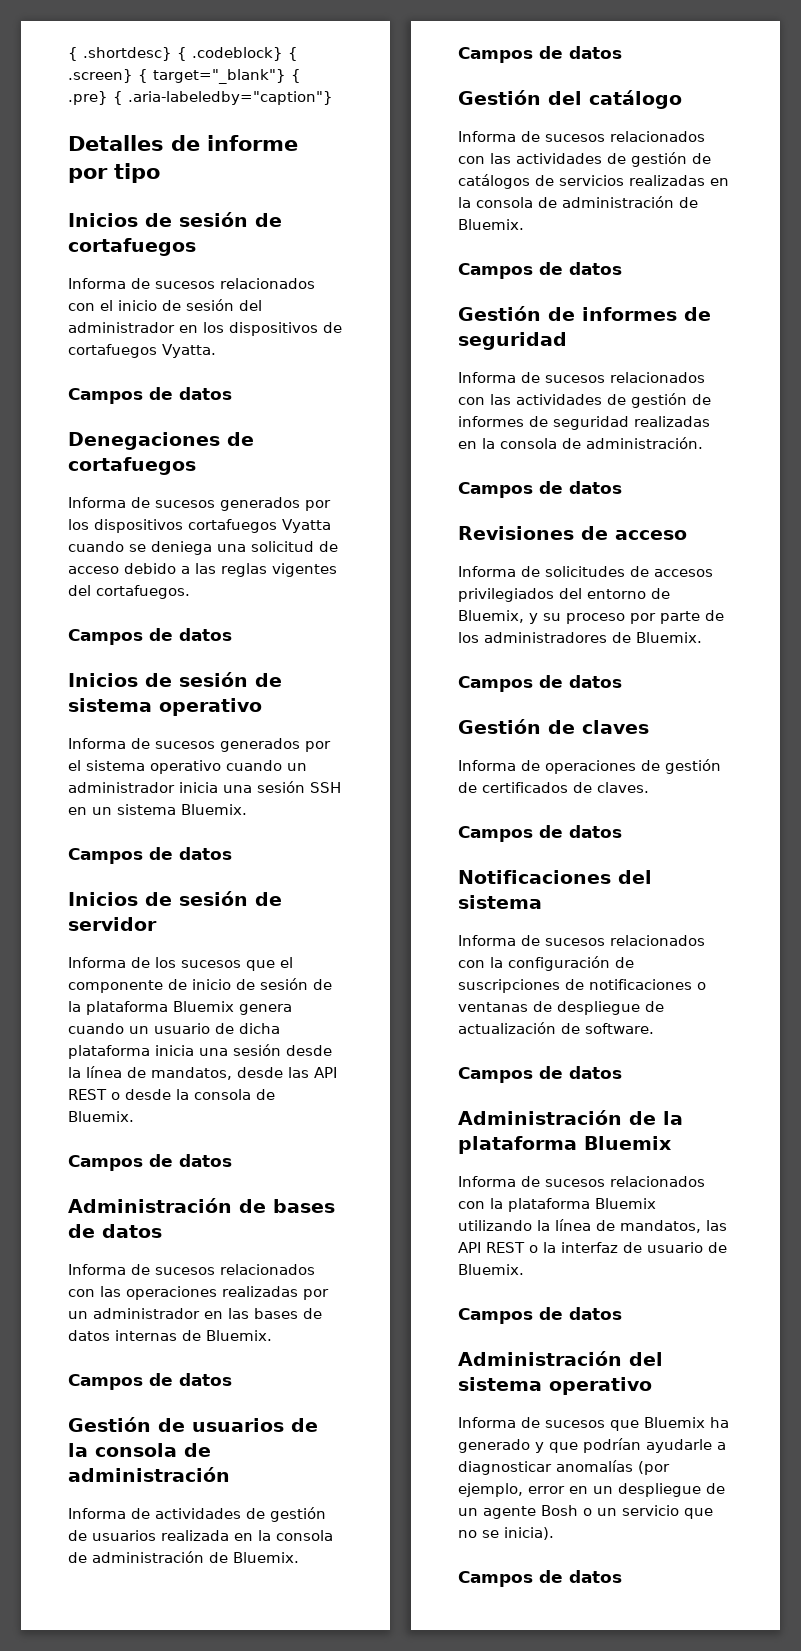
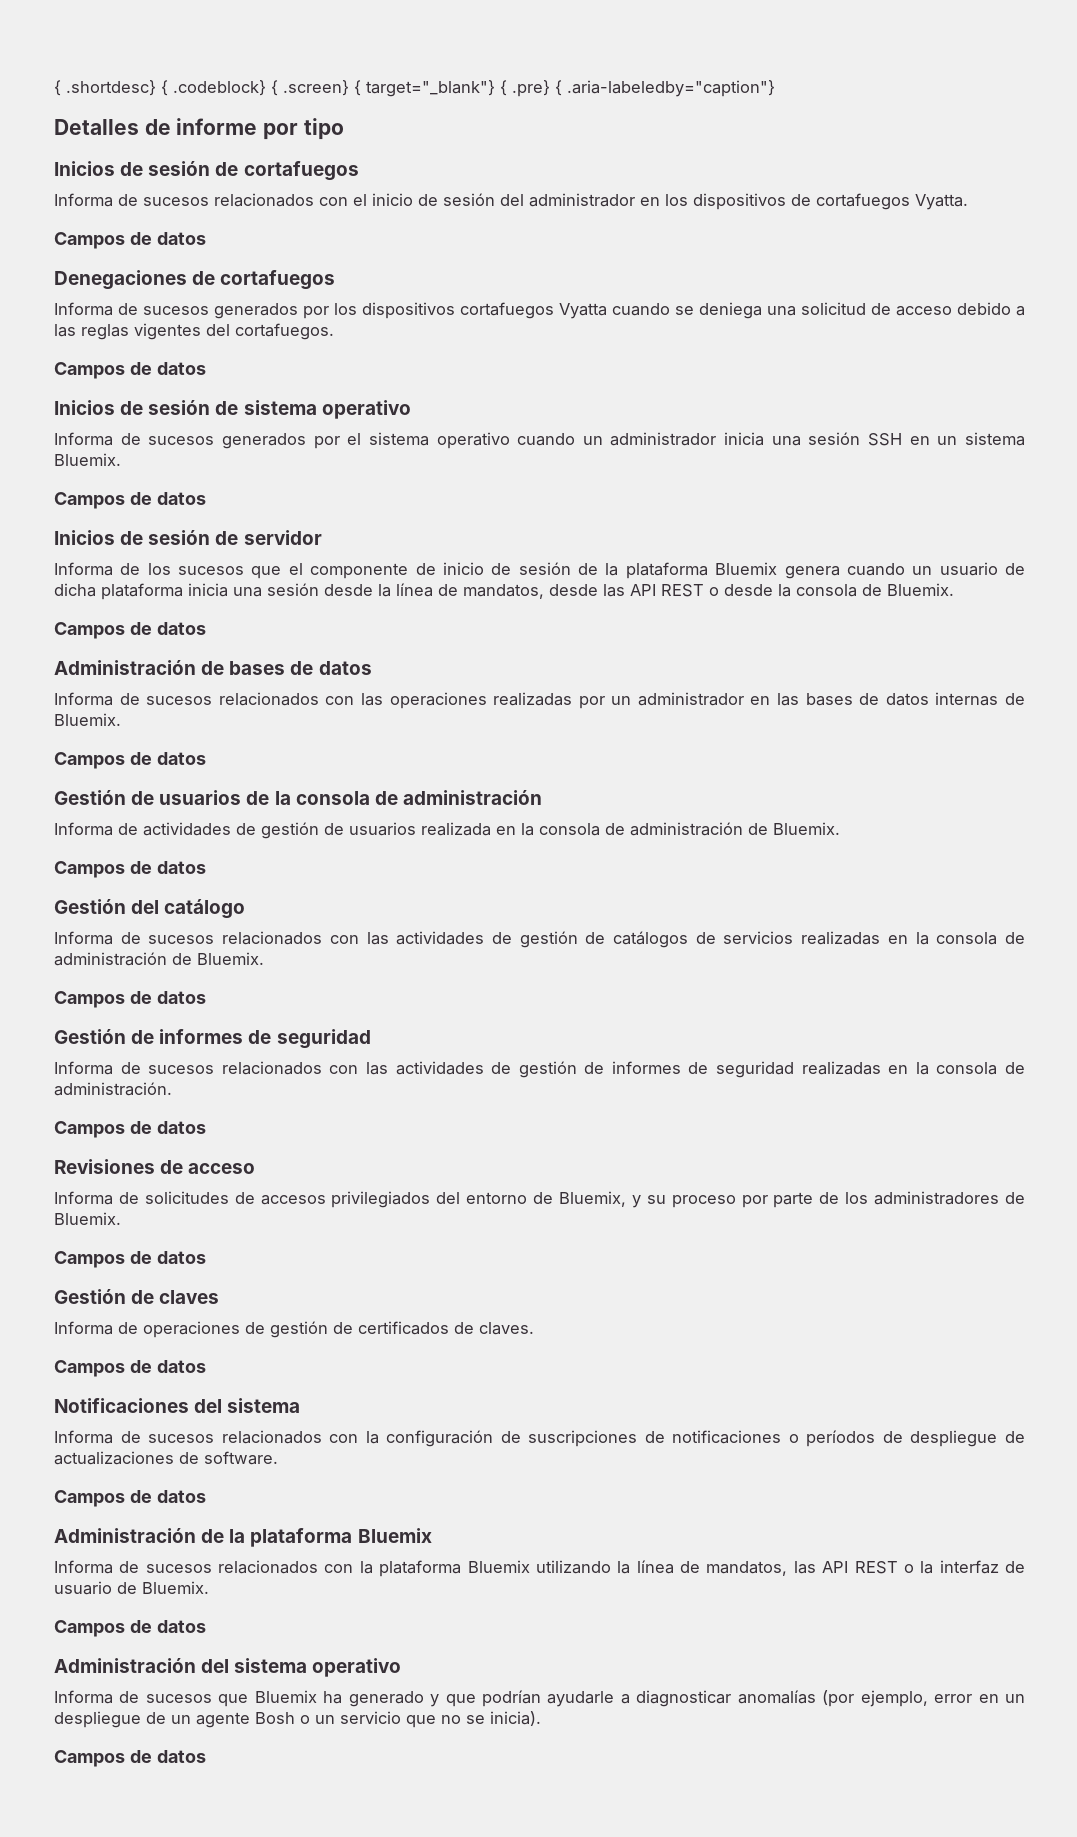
- Informa de sucesos relacionados con la configuración de suscripciones de notificaciones o ventanas de despliegue de actualización de software.
+ Informa de sucesos relacionados con la configuración de suscripciones de notificaciones o períodos de despliegue de actualizaciones de software.

